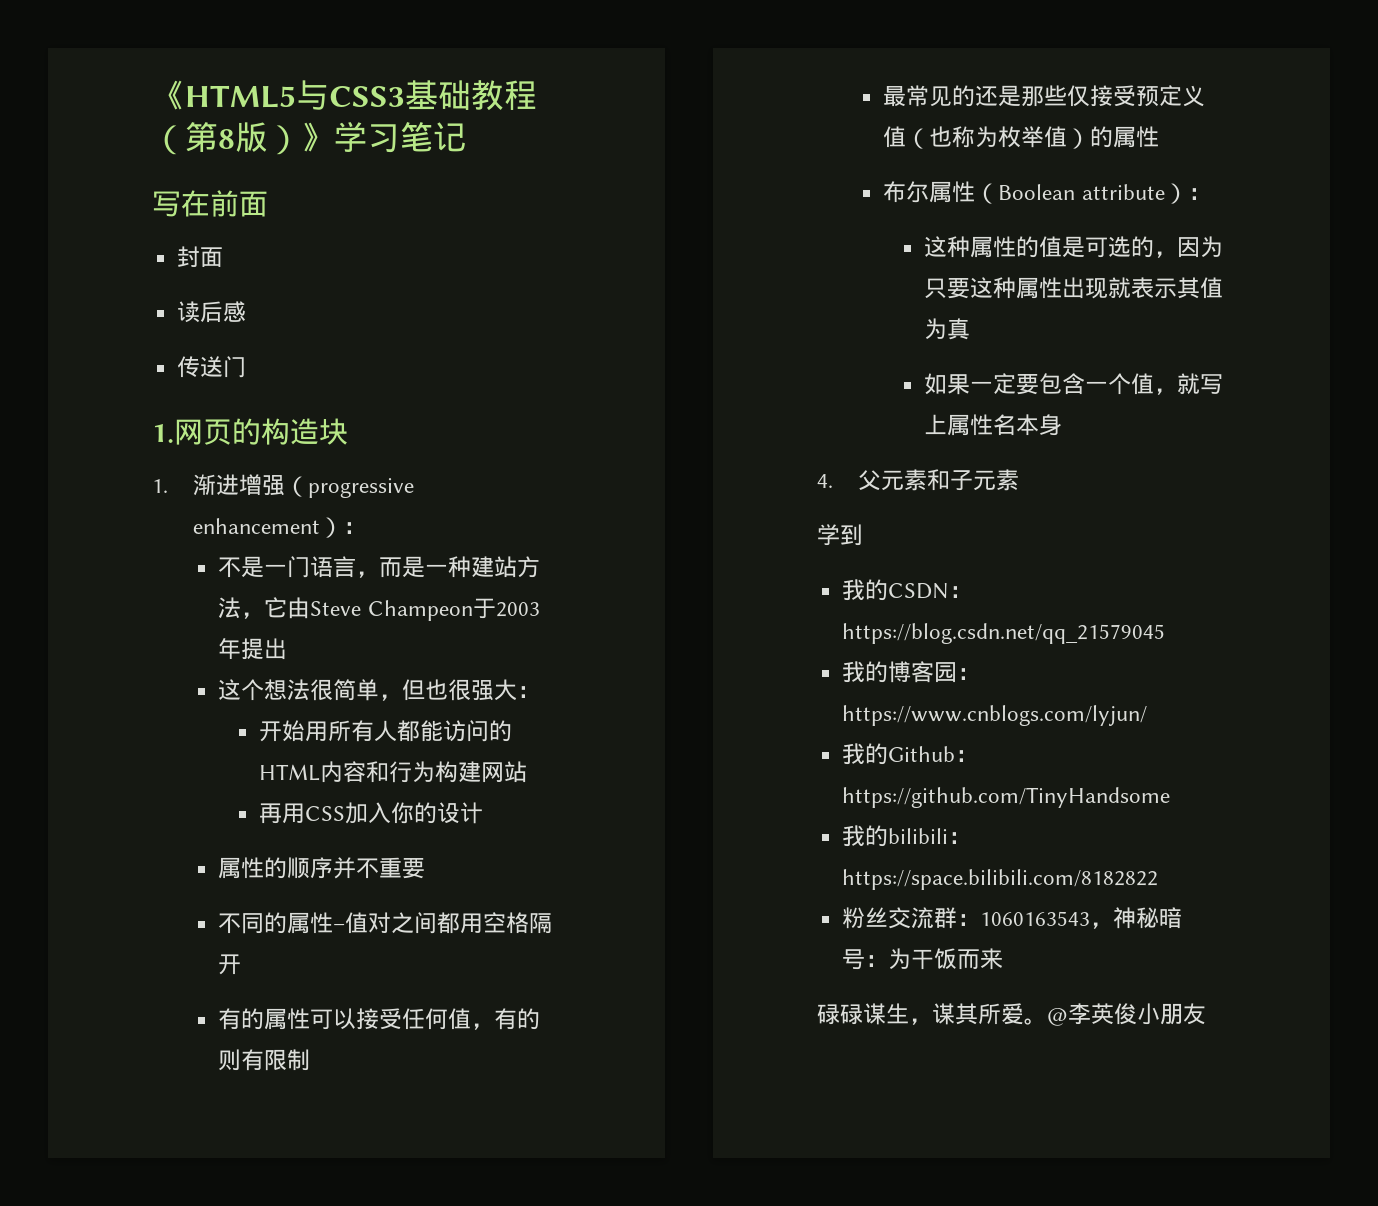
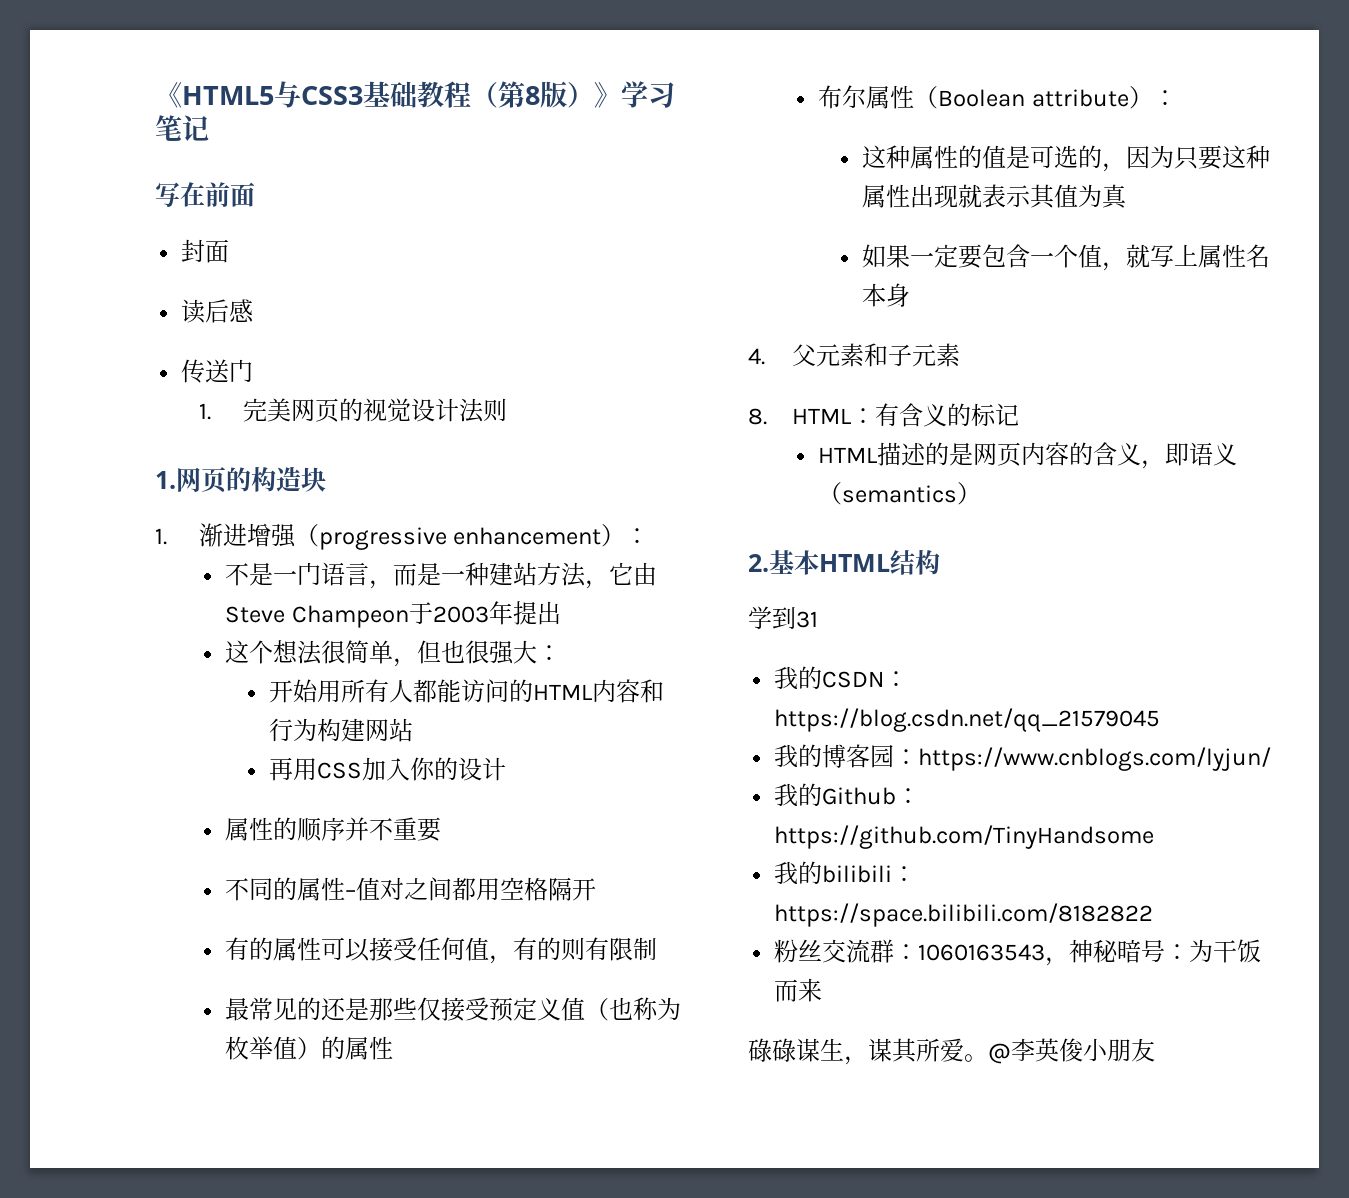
+ 1.完美网页的视觉设计法则
+ 8. HTML：有含义的标记
+ HTML描述的是网页内容的含义，即语义（semantics）
+ 2.基本HTML结构
- 学到
+ 学到31

